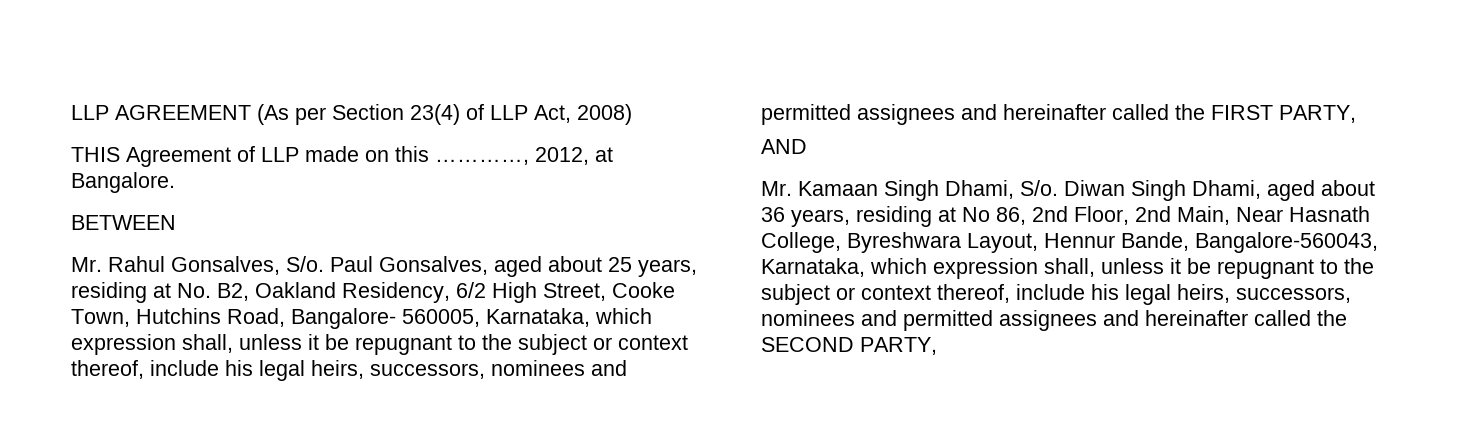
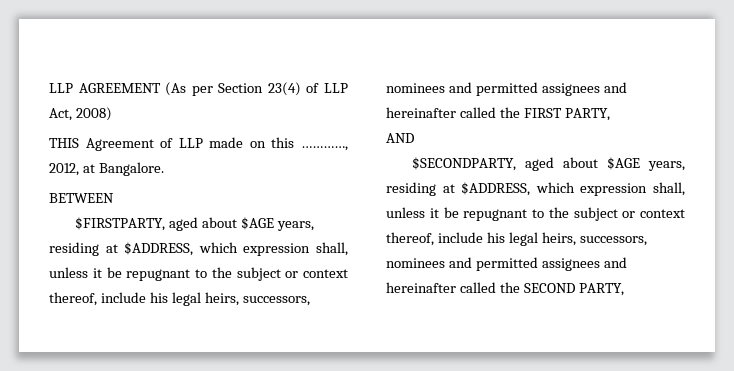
- Mr. Rahul Gonsalves, S/o. Paul Gonsalves, aged about 25 years, residing at No. B2, Oakland Residency, 6/2 High Street, Cooke Town, Hutchins Road, Bangalore- 560005, Karnataka, which expression shall, unless it be repugnant to the subject or context thereof, include his legal heirs, successors, nominees and permitted assignees and hereinafter called the FIRST PARTY,
+ $FIRSTPARTY, aged about $AGE years, residing at $ADDRESS, which expression shall, unless it be repugnant to the subject or context thereof, include his legal heirs, successors, nominees and permitted assignees and hereinafter called the FIRST PARTY,
- Mr. Kamaan Singh Dhami, S/o. Diwan Singh Dhami, aged about 36 years, residing at No 86, 2nd Floor, 2nd Main, Near Hasnath College, Byreshwara Layout, Hennur Bande, Bangalore-560043, Karnataka, which expression shall, unless it be repugnant to the subject or context thereof, include his legal heirs, successors, nominees and permitted assignees and hereinafter called the SECOND PARTY,
+ $SECONDPARTY, aged about $AGE years, residing at $ADDRESS, which expression shall, unless it be repugnant to the subject or context thereof, include his legal heirs, successors, nominees and permitted assignees and hereinafter called the SECOND PARTY,

